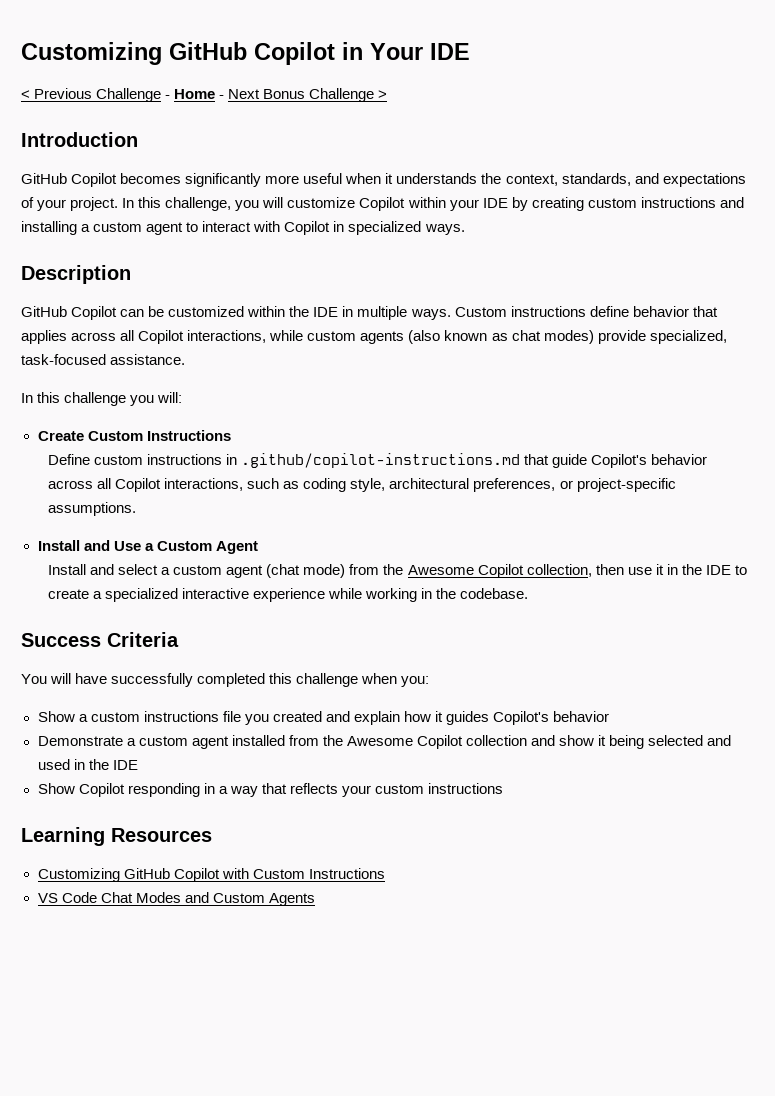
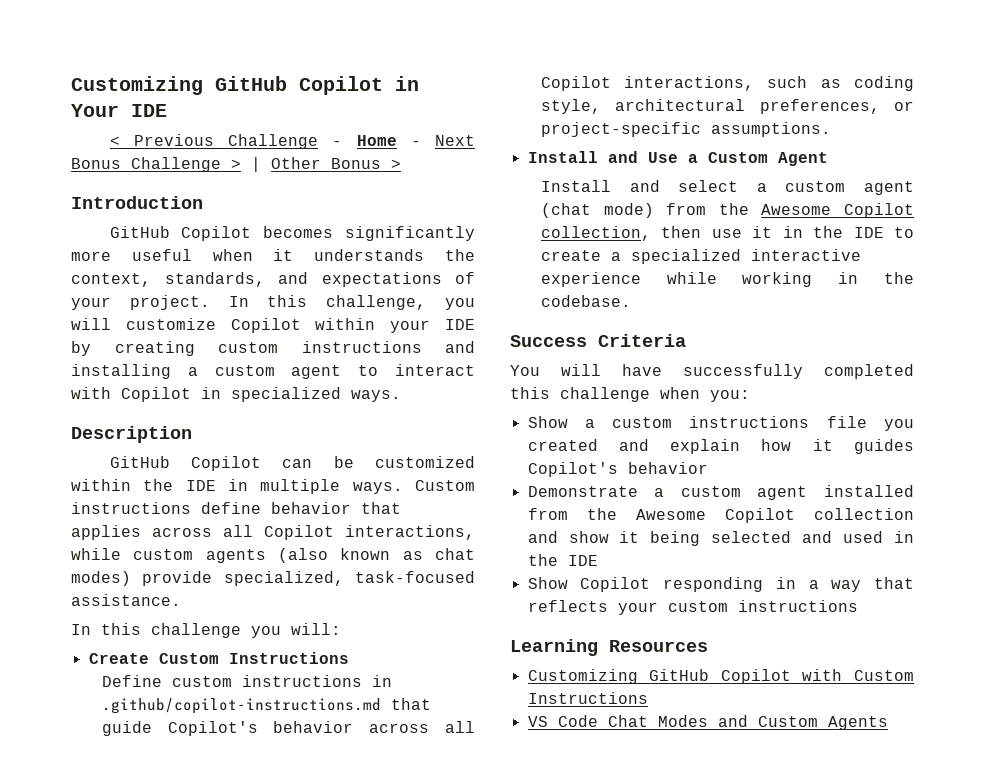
- < Previous Challenge - Home - Next Bonus Challenge >
+ < Previous Challenge - Home - Next Bonus Challenge > | Other Bonus >

